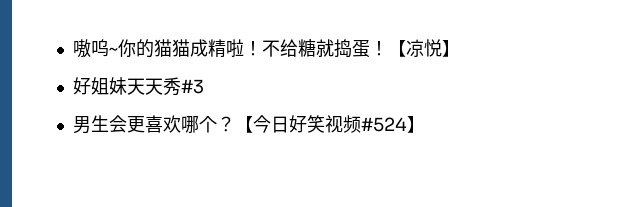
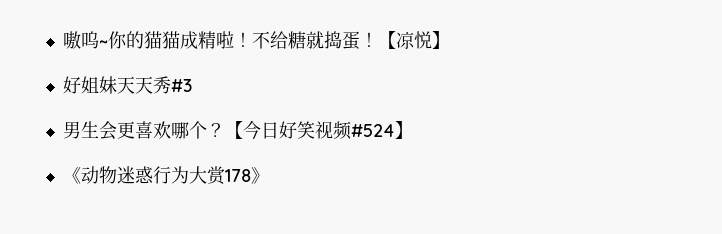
+ 《动物迷惑行为大赏178》

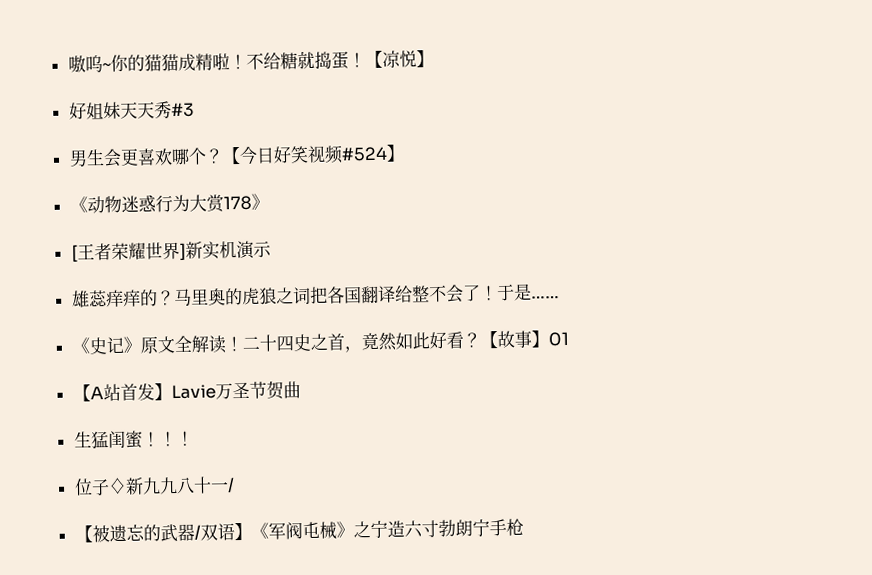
+ [王者荣耀世界]新实机演示
+ 雄蕊痒痒的？马里奥的虎狼之词把各国翻译给整不会了！于是……
+ 《史记》原文全解读！二十四史之首，竟然如此好看？【故事】01
+ 【A站首发】Lavie万圣节贺曲
+ 生猛闺蜜！！！
+ 位子♢新九九八十一/
+ 【被遗忘的武器/双语】《军阀屯械》之宁造六寸勃朗宁手枪

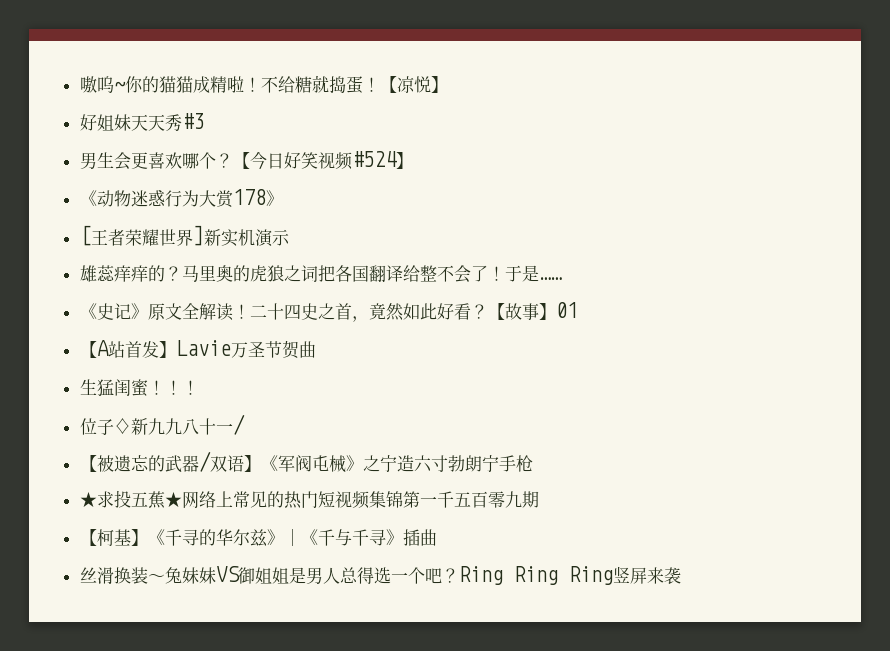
+ ★求投五蕉★网络上常见的热门短视频集锦第一千五百零九期
+ 【柯基】《千寻的华尔兹》｜《千与千寻》插曲
+ 丝滑换装～兔妹妹VS御姐姐是男人总得选一个吧？Ring Ring Ring竖屏来袭

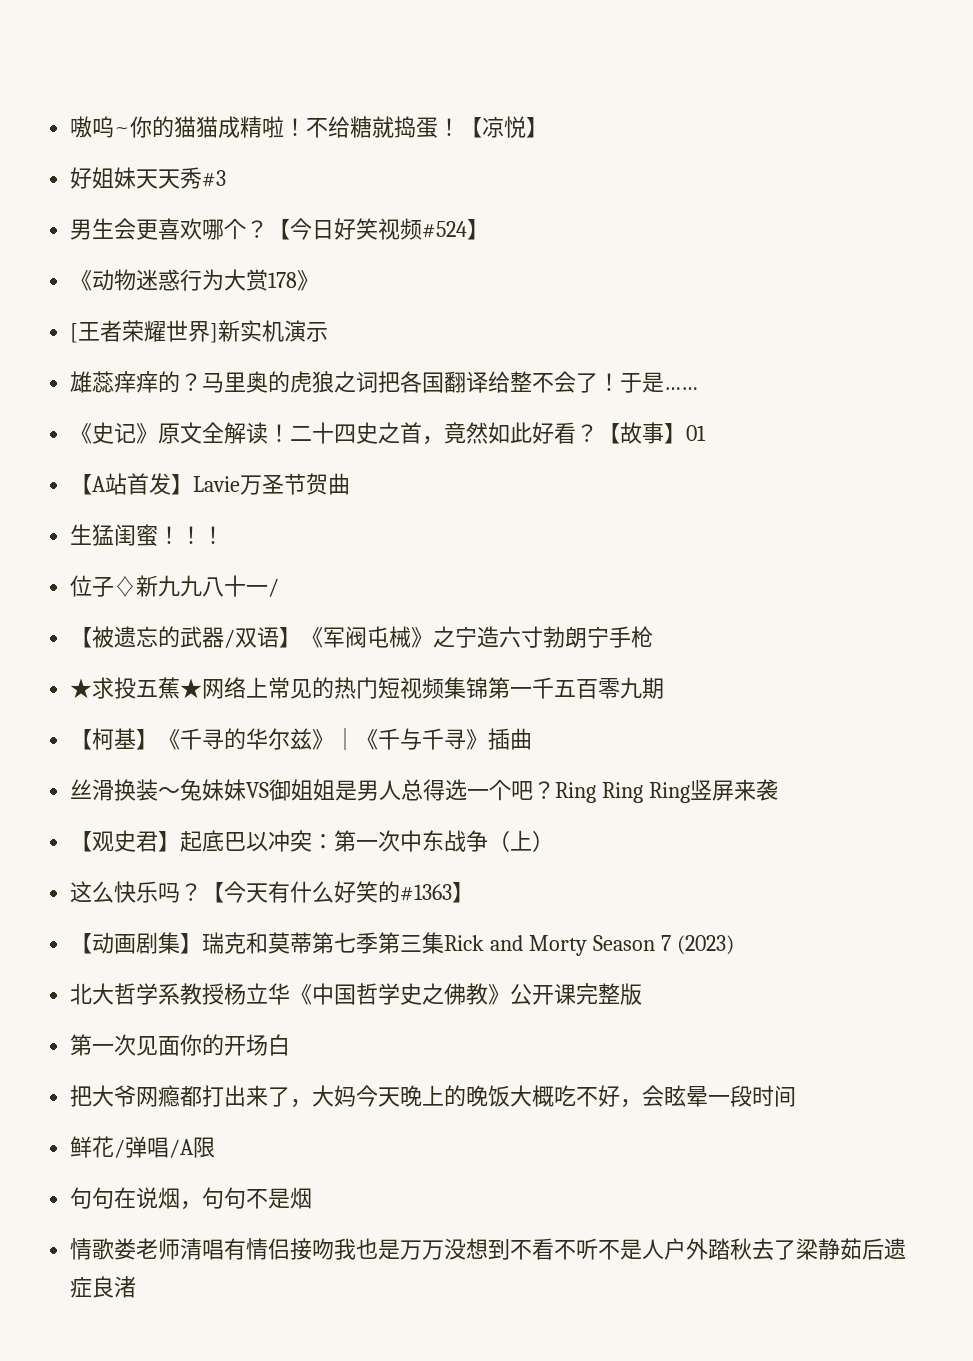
+ 【观史君】起底巴以冲突：第一次中东战争（上）
+ 这么快乐吗？【今天有什么好笑的#1363】
+ 【动画剧集】瑞克和莫蒂第七季第三集Rick and Morty Season 7 (2023)
+ 北大哲学系教授杨立华《中国哲学史之佛教》公开课完整版
+ 第一次见面你的开场白
+ 把大爷网瘾都打出来了，大妈今天晚上的晚饭大概吃不好，会眩晕一段时间
+ 鲜花/弹唱/A限
+ 句句在说烟，句句不是烟
+ 情歌娄老师清唱有情侣接吻我也是万万没想到不看不听不是人户外踏秋去了梁静茹后遗症良渚

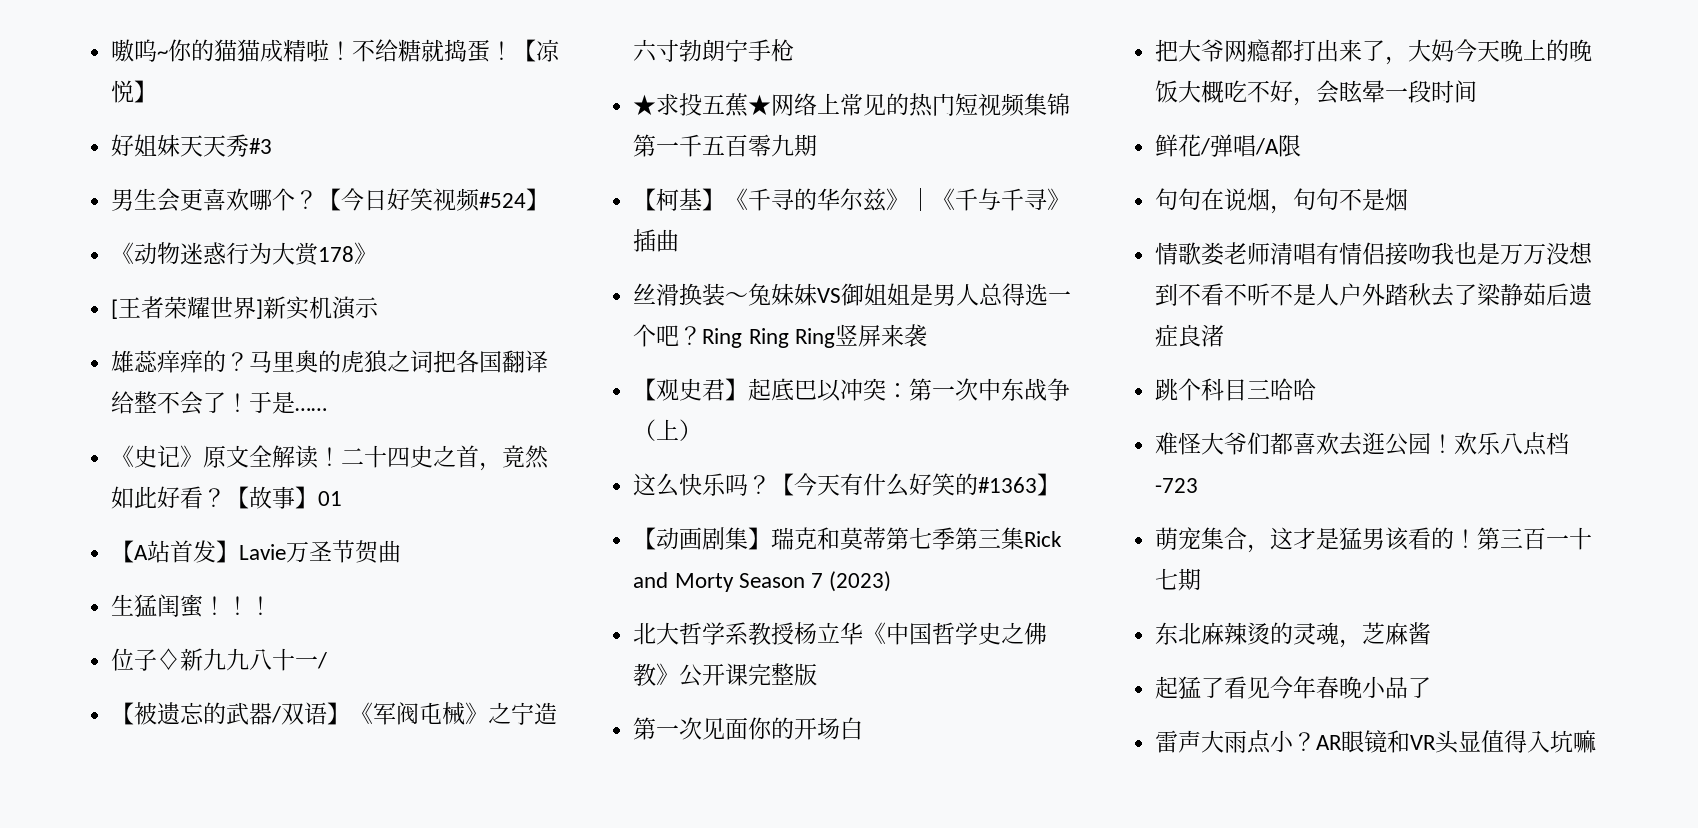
+ 跳个科目三哈哈
+ 难怪大爷们都喜欢去逛公园！欢乐八点档-723
+ 萌宠集合，这才是猛男该看的！第三百一十七期
+ 东北麻辣烫的灵魂，芝麻酱
+ 起猛了看见今年春晚小品了
+ 雷声大雨点小？AR眼镜和VR头显值得入坑嘛

